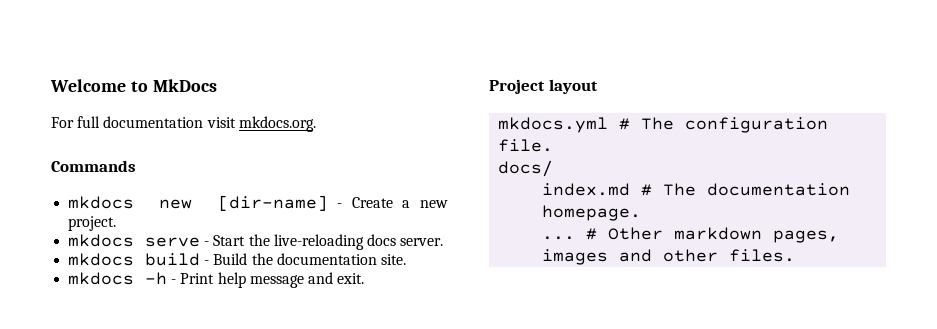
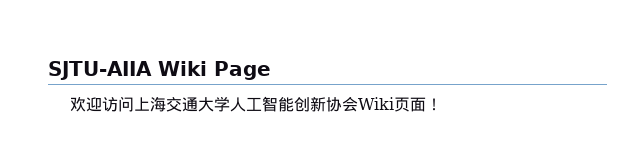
- Welcome to MkDocs
- For full documentation visit mkdocs.org.
- Commands
- mkdocs new [dir-name] - Create a new project.
- mkdocs serve - Start the live-reloading docs server.
- mkdocs build - Build the documentation site.
- mkdocs -h - Print help message and exit.
- Project layout
- mkdocs.yml # The configuration file.
- docs/
- index.md # The documentation homepage.
- ... # Other markdown pages, images and other files.
+ SJTU-AIIA Wiki Page
+ 欢迎访问上海交通大学人工智能创新协会Wiki页面！

